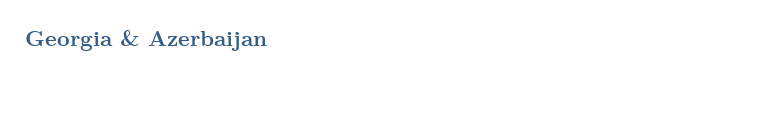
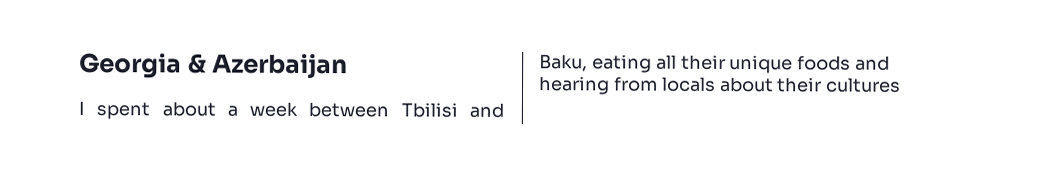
+ I spent about a week between Tbilisi and Baku, eating all their unique foods and hearing from locals about their cultures

